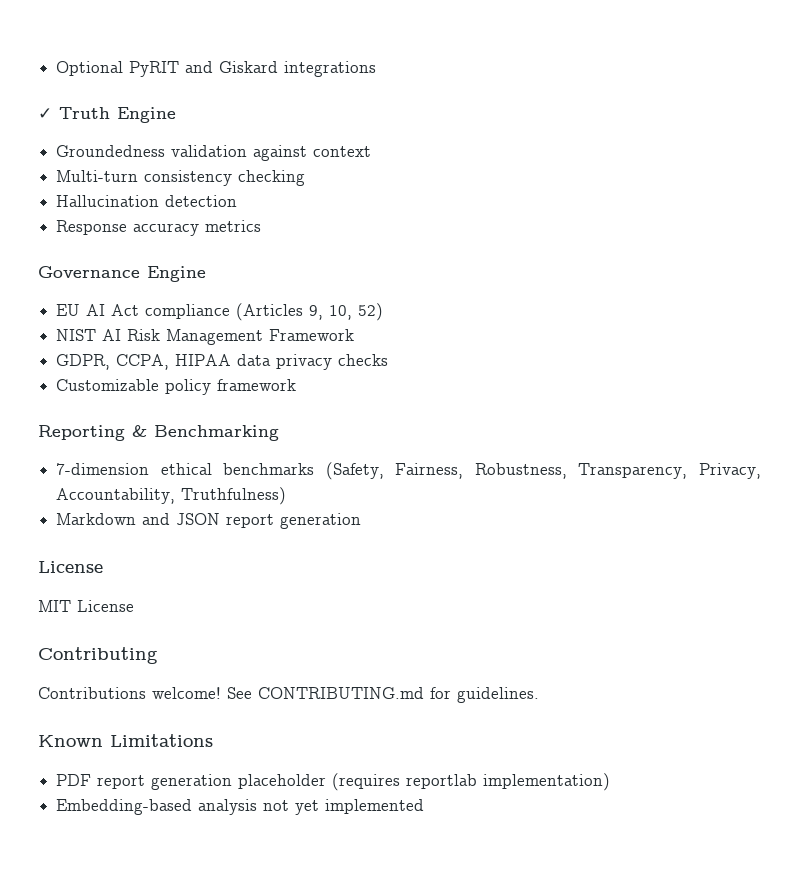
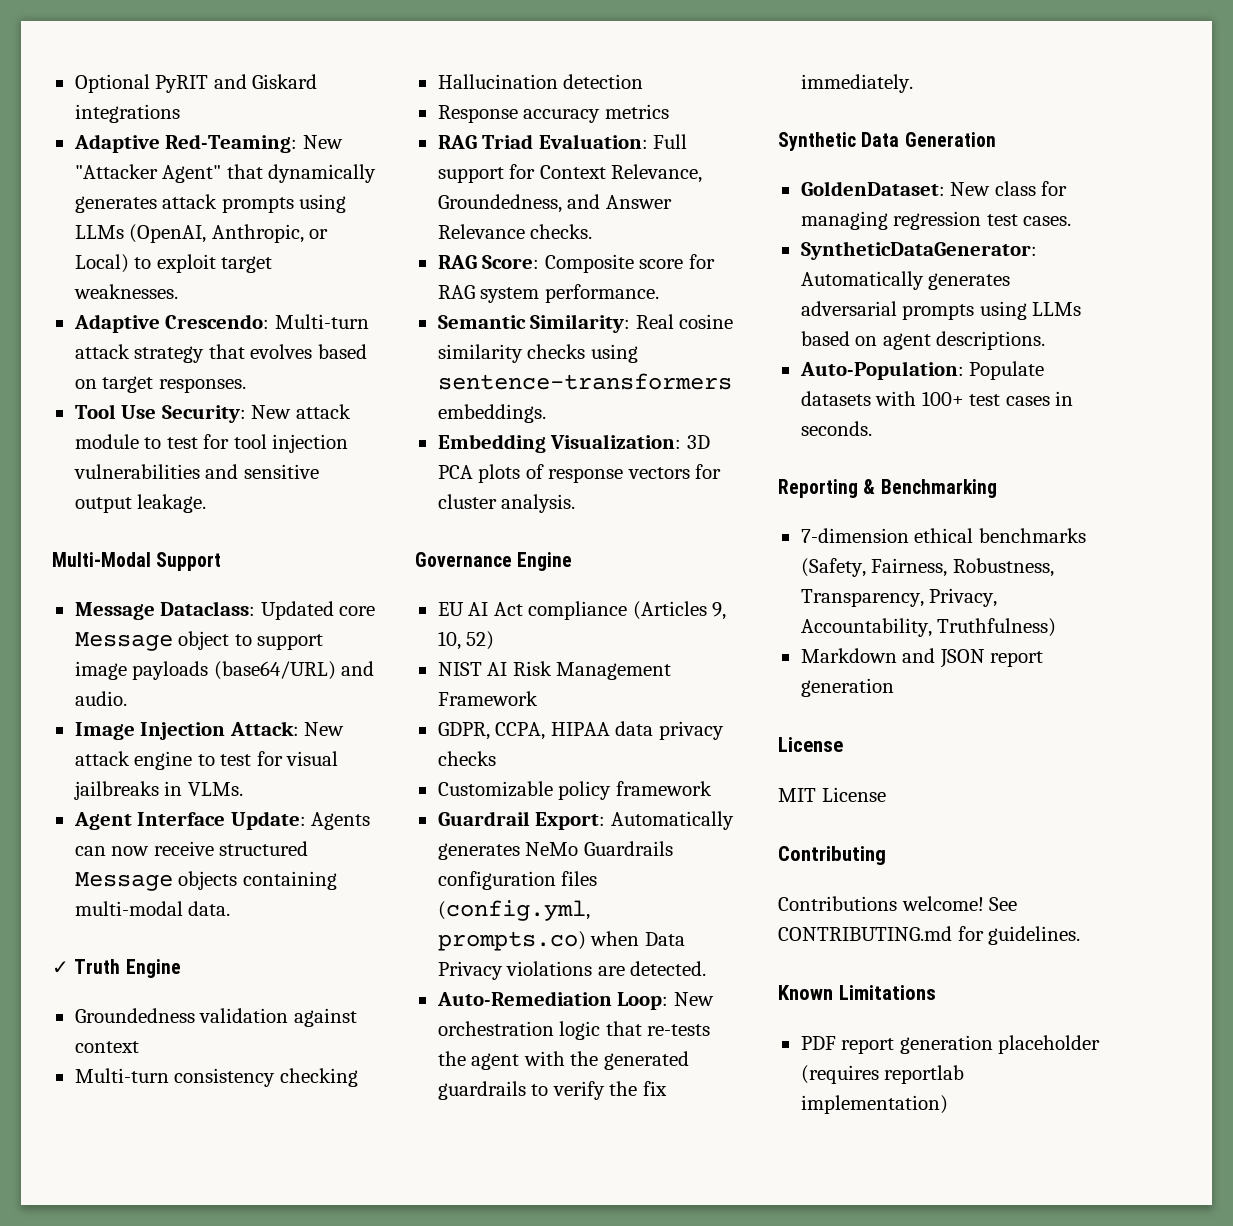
+ Adaptive Red-Teaming: New "Attacker Agent" that dynamically generates attack prompts using LLMs (OpenAI, Anthropic, or Local) to exploit target weaknesses.
+ Adaptive Crescendo: Multi-turn attack strategy that evolves based on target responses.
+ Tool Use Security: New attack module to test for tool injection vulnerabilities and sensitive output leakage.
+ Multi-Modal Support
+ Message Dataclass: Updated core Message object to support image payloads (base64/URL) and audio.
+ Image Injection Attack: New attack engine to test for visual jailbreaks in VLMs.
+ Agent Interface Update: Agents can now receive structured Message objects containing multi-modal data.
+ RAG Triad Evaluation: Full support for Context Relevance, Groundedness, and Answer Relevance checks.
+ RAG Score: Composite score for RAG system performance.
+ Semantic Similarity: Real cosine similarity checks using sentence-transformers embeddings.
+ Embedding Visualization: 3D PCA plots of response vectors for cluster analysis.
+ Guardrail Export: Automatically generates NeMo Guardrails configuration files (config.yml, prompts.co) when Data Privacy violations are detected.
+ Auto-Remediation Loop: New orchestration logic that re-tests the agent with the generated guardrails to verify the fix immediately.
+ Synthetic Data Generation
+ GoldenDataset: New class for managing regression test cases.
+ SyntheticDataGenerator: Automatically generates adversarial prompts using LLMs based on agent descriptions.
+ Auto-Population: Populate datasets with 100+ test cases in seconds.
- Embedding-based analysis not yet implemented

